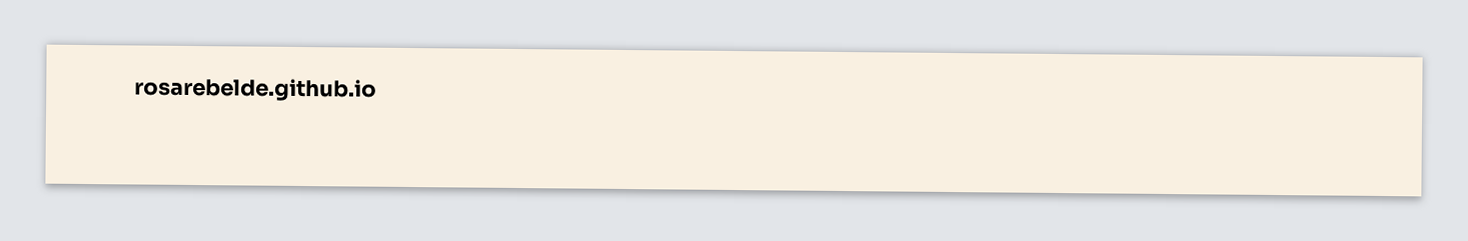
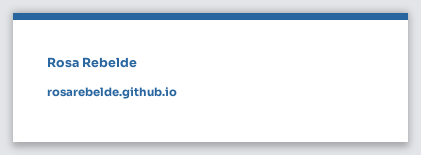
+ Rosa Rebelde

